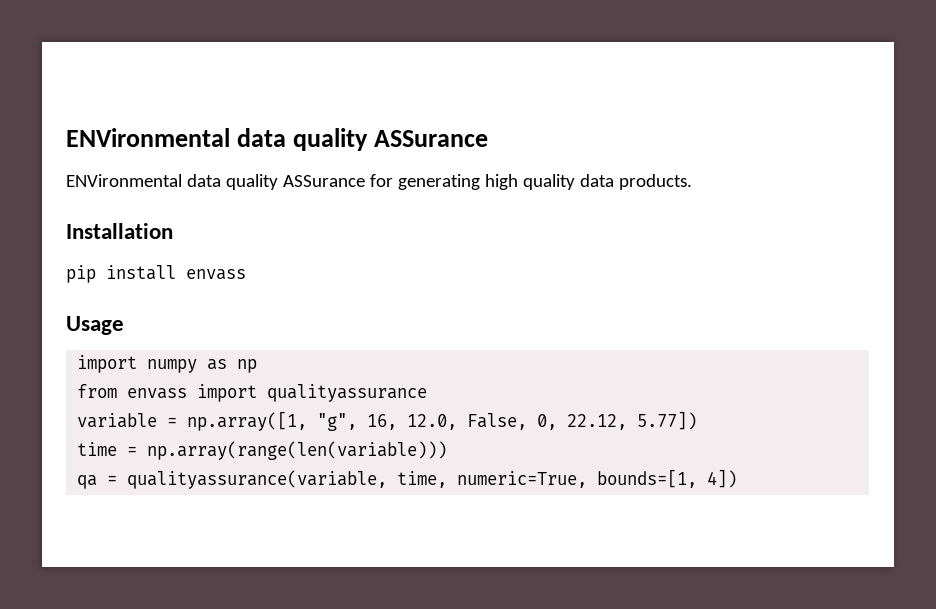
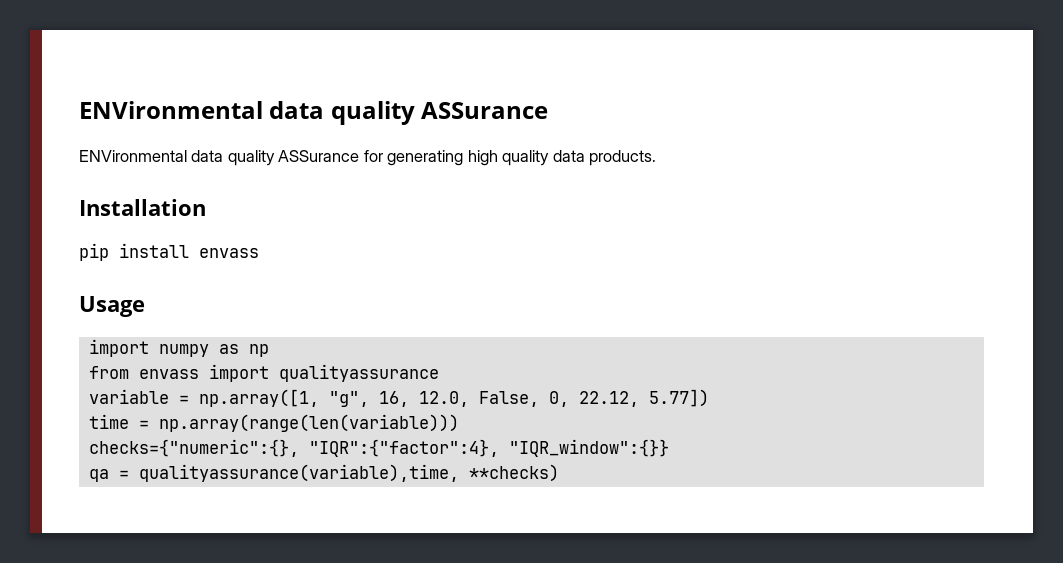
+ checks={"numeric":{}, "IQR":{"factor":4}, "IQR_window":{}}
- qa = qualityassurance(variable, time, numeric=True, bounds=[1, 4])
+ qa = qualityassurance(variable),time, **checks)

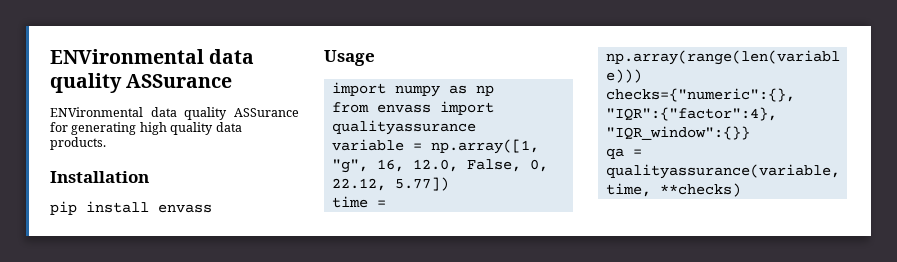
- qa = qualityassurance(variable),time, **checks)
+ qa = qualityassurance(variable, time, **checks)

